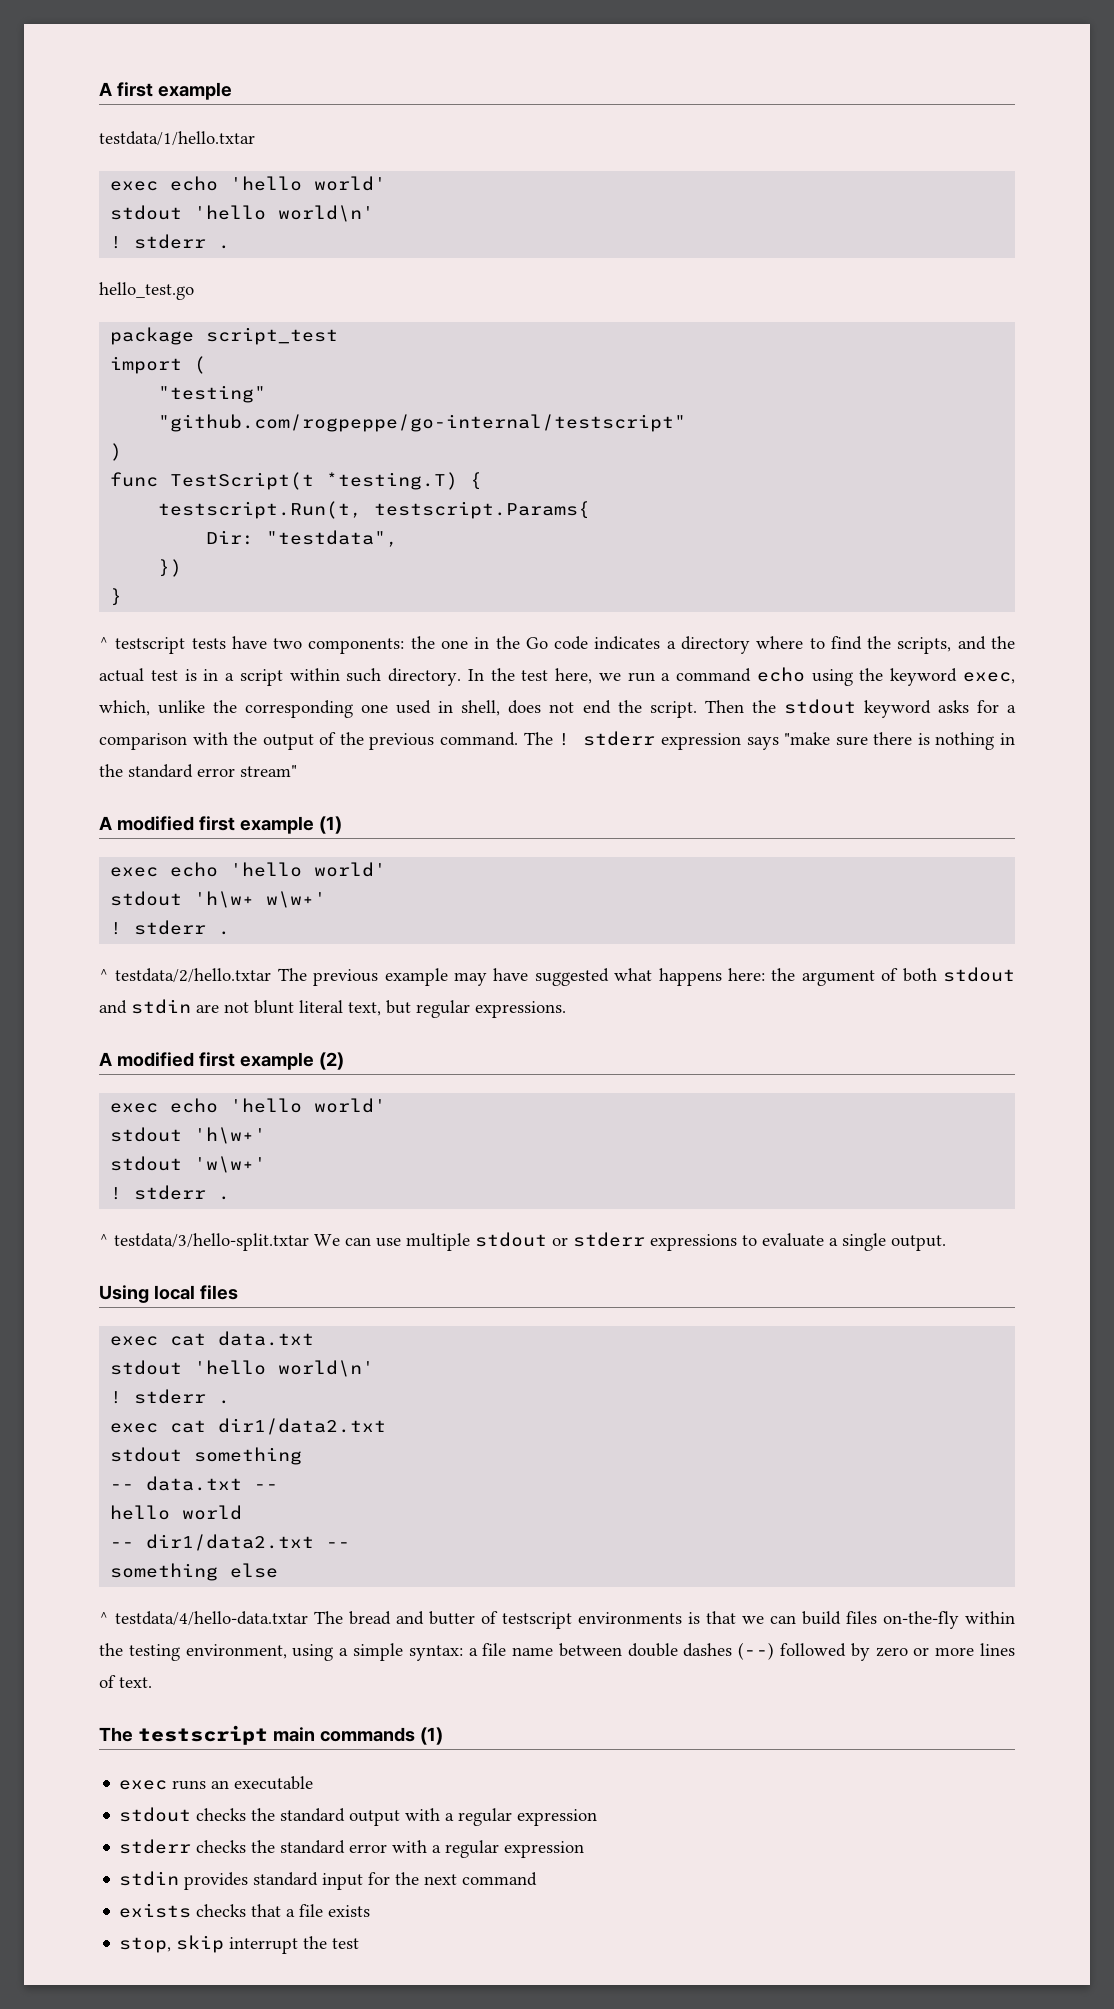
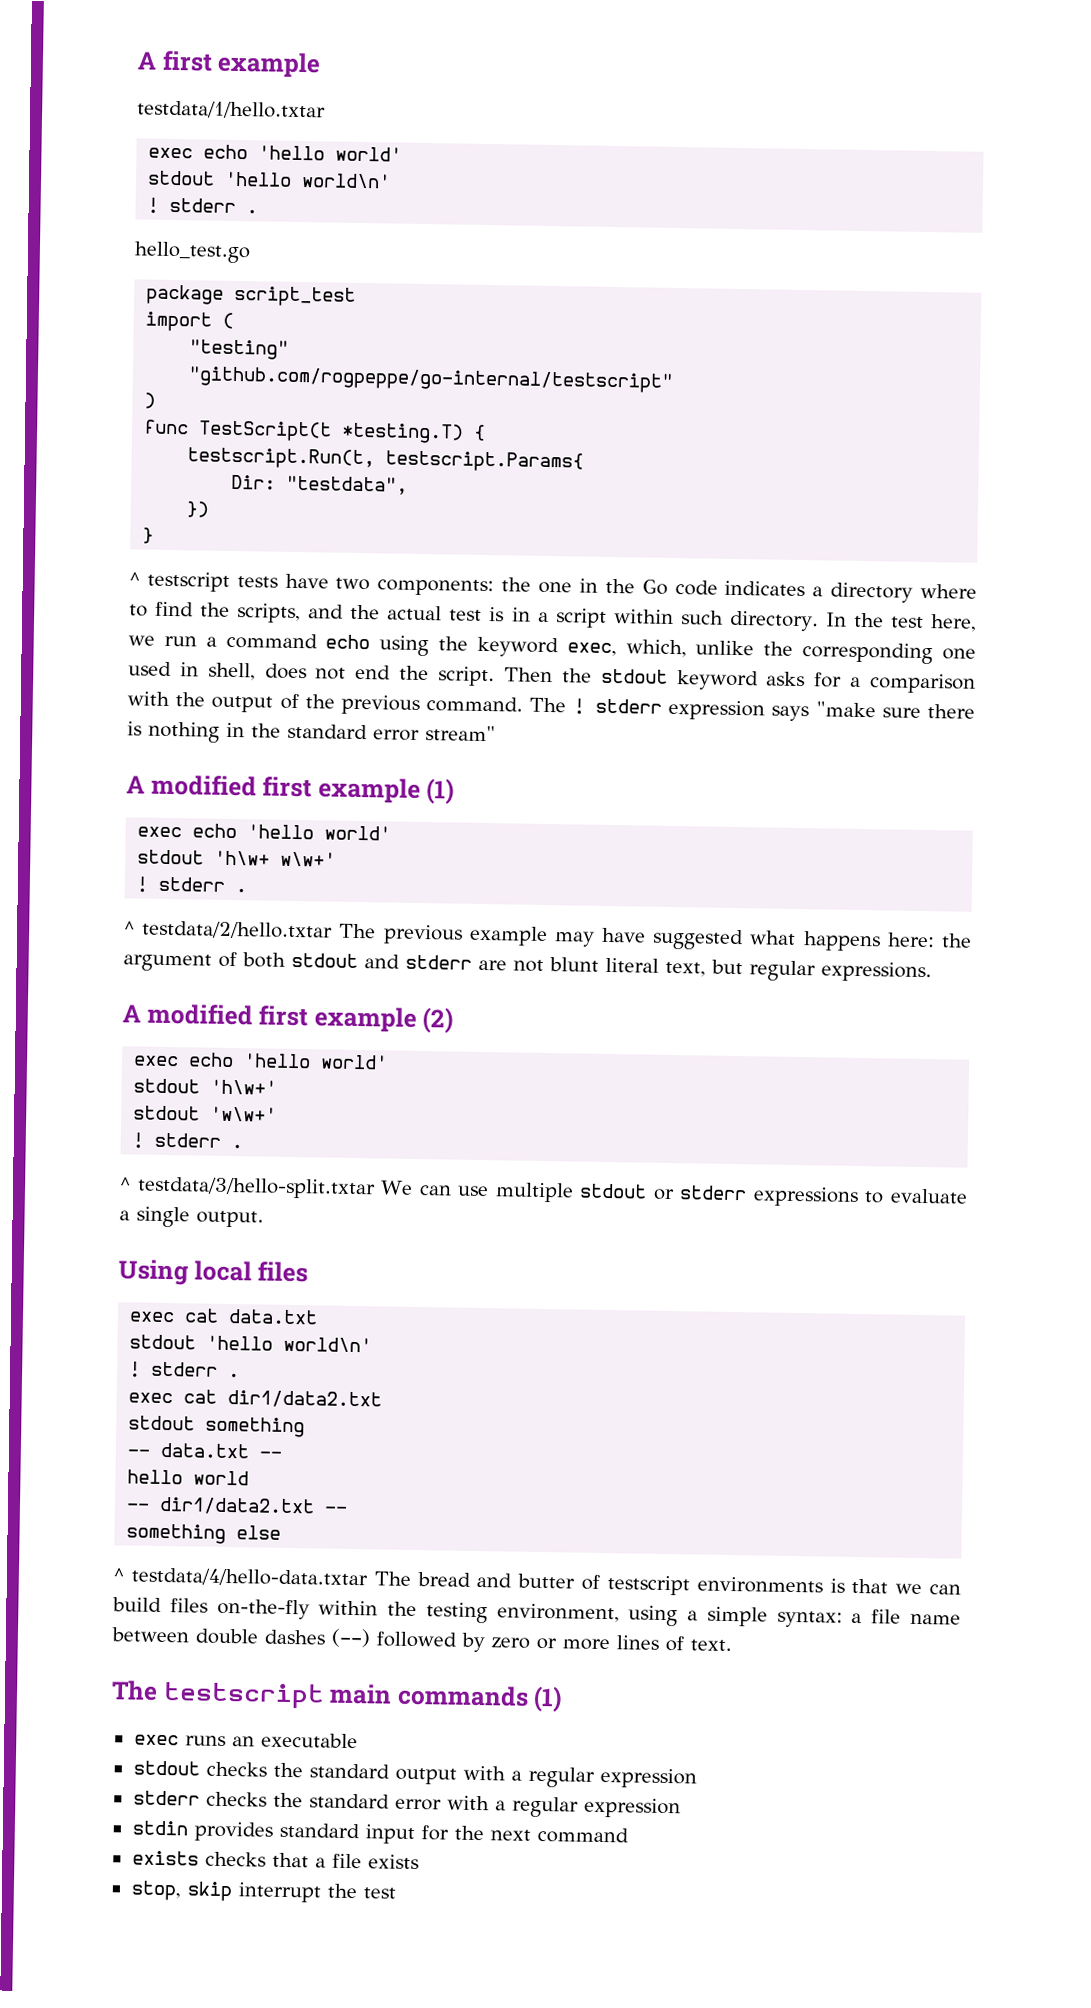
- ^ testdata/2/hello.txtar The previous example may have suggested what happens here: the argument of both stdout and stdin are not blunt literal text, but regular expressions.
+ ^ testdata/2/hello.txtar The previous example may have suggested what happens here: the argument of both stdout and stderr are not blunt literal text, but regular expressions.

